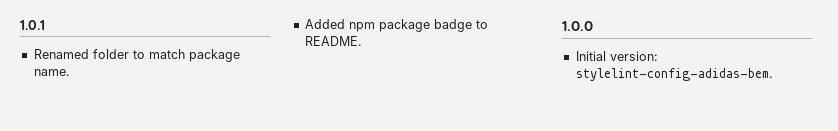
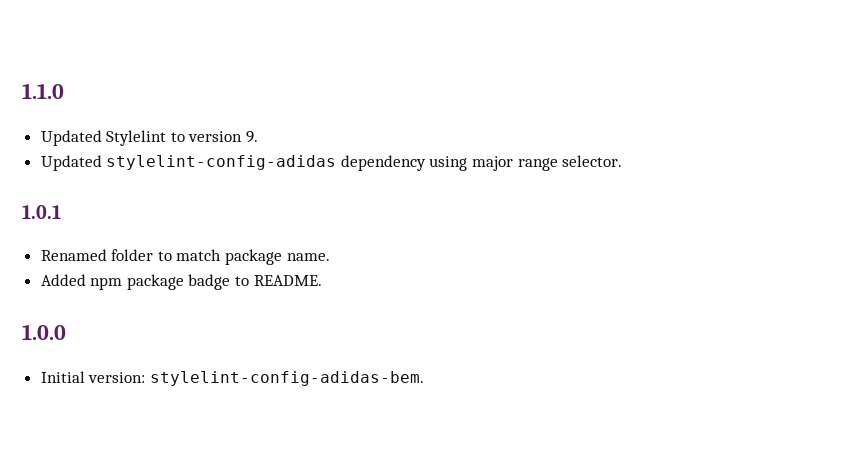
+ 1.1.0
+ Updated Stylelint to version 9.
+ Updated stylelint-config-adidas dependency using major range selector.

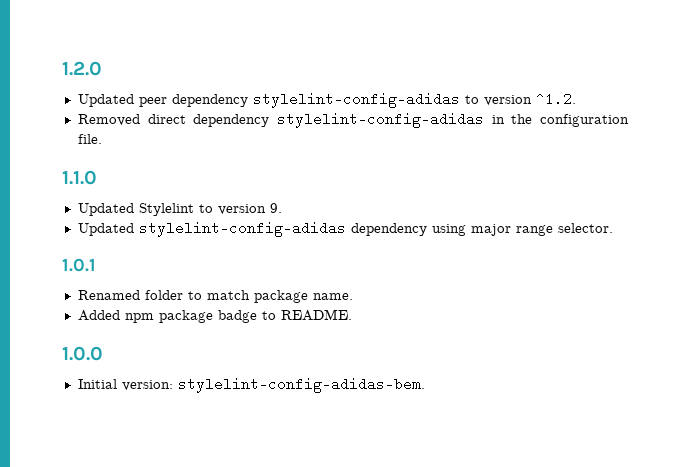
+ 1.2.0
+ Updated peer dependency stylelint-config-adidas to version ^1.2.
+ Removed direct dependency stylelint-config-adidas in the configuration file.

